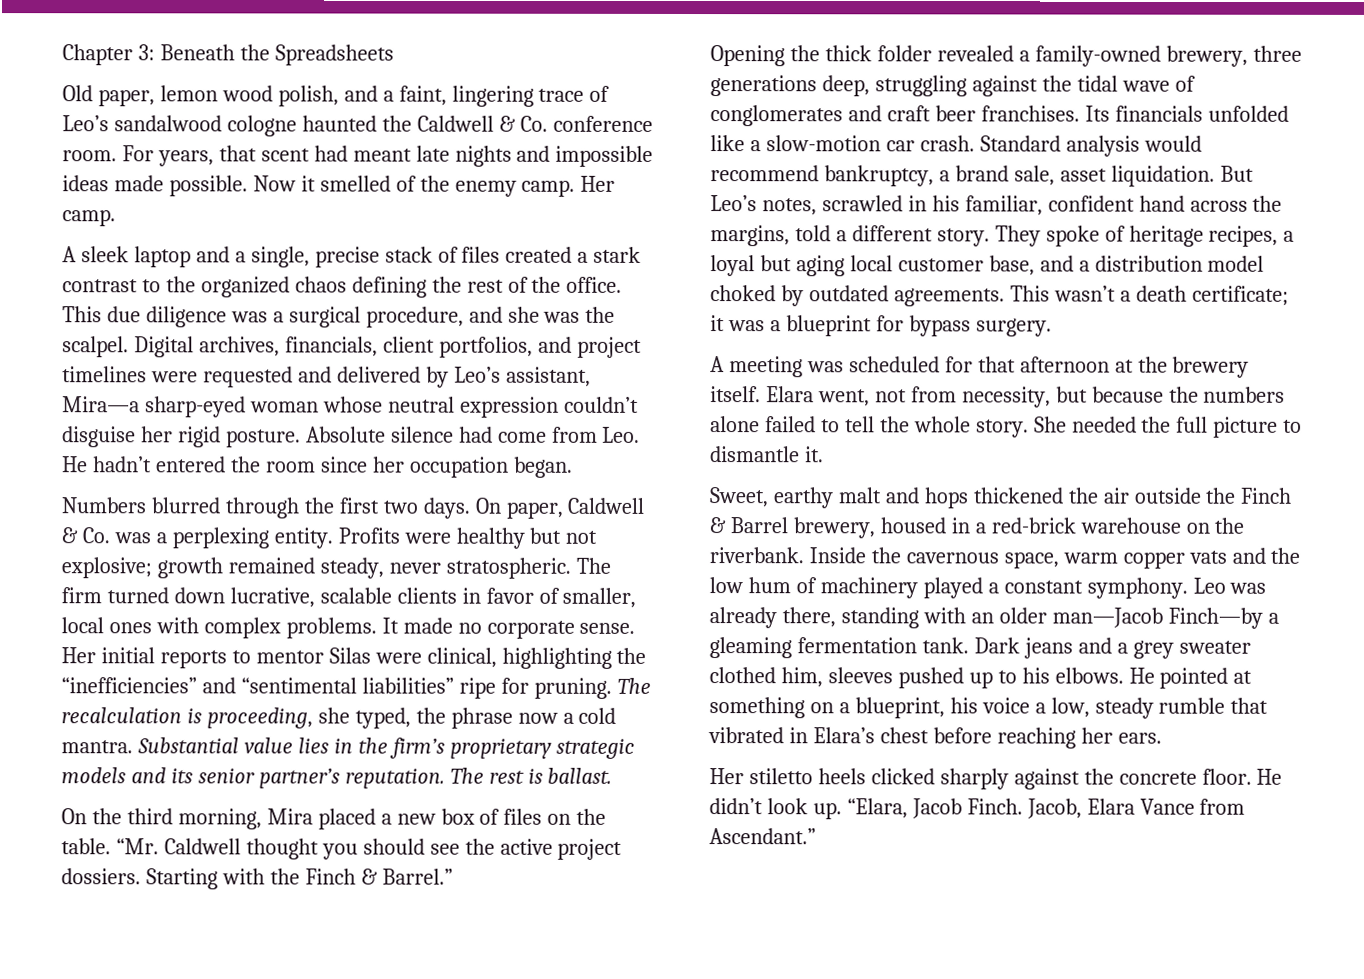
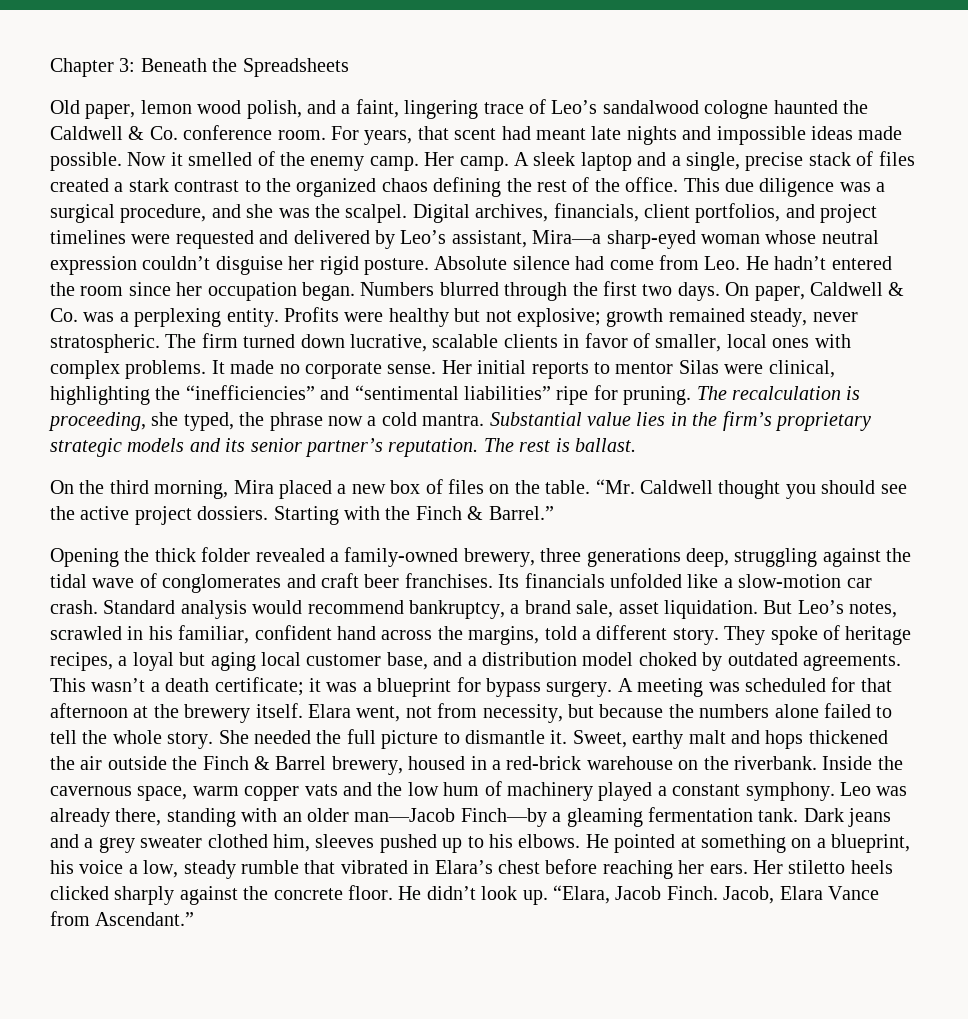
- Her camp.
- A sleek laptop and a single, precise stack of files created a stark contrast to the organized chaos defining the rest of the office.
+ Her camp. A sleek laptop and a single, precise stack of files created a stark contrast to the organized chaos defining the rest of the office.
- Absolute silence had come from Leo. He hadn’t entered the room since her occupation began.
- Numbers blurred through the first two days.
+ Absolute silence had come from Leo. He hadn’t entered the room since her occupation began. Numbers blurred through the first two days.
- This wasn’t a death certificate; it was a blueprint for bypass surgery.
- A meeting was scheduled for that afternoon at the brewery itself.
+ This wasn’t a death certificate; it was a blueprint for bypass surgery. A meeting was scheduled for that afternoon at the brewery itself.
- She needed the full picture to dismantle it.
- Sweet, earthy malt and hops thickened the air outside the Finch & Barrel brewery, housed in a red-brick warehouse on the riverbank.
+ She needed the full picture to dismantle it. Sweet, earthy malt and hops thickened the air outside the Finch & Barrel brewery, housed in a red-brick warehouse on the riverbank.
- He pointed at something on a blueprint, his voice a low, steady rumble that vibrated in Elara’s chest before reaching her ears.
- Her stiletto heels clicked sharply against the concrete floor.
+ He pointed at something on a blueprint, his voice a low, steady rumble that vibrated in Elara’s chest before reaching her ears. Her stiletto heels clicked sharply against the concrete floor.

